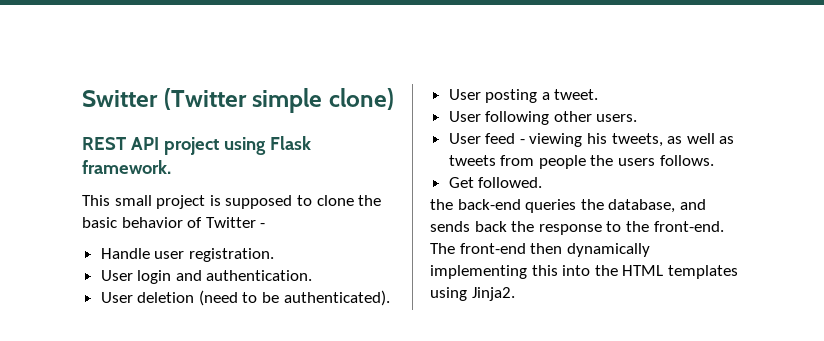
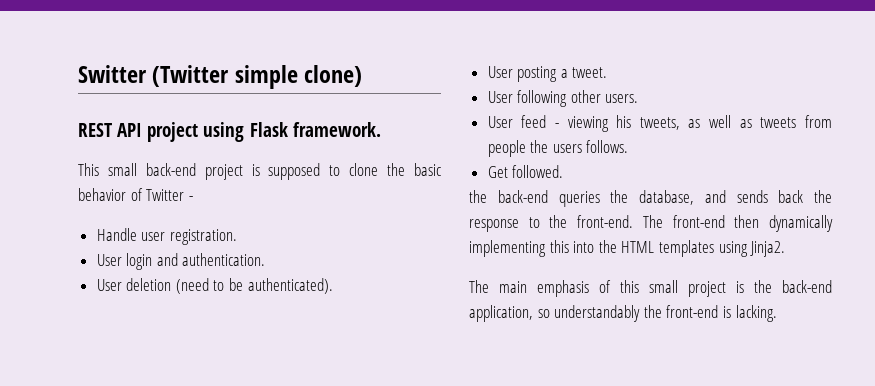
- This small project is supposed to clone the basic behavior of Twitter -
+ This small back-end project is supposed to clone the basic behavior of Twitter -
+ The main emphasis of this small project is the back-end application, so understandably the front-end is lacking.

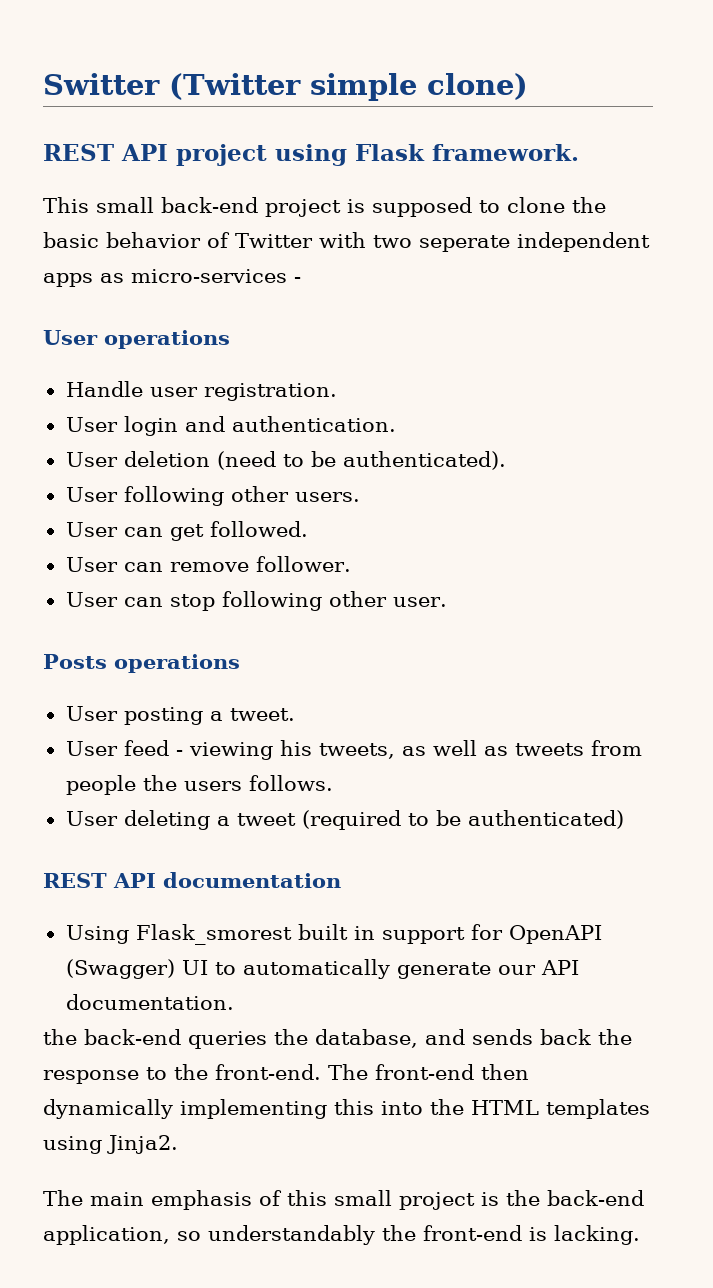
- This small back-end project is supposed to clone the basic behavior of Twitter -
+ This small back-end project is supposed to clone the basic behavior of Twitter with two seperate independent apps as micro-services -
+ User operations
+ User following other users.
+ User can get followed.
+ User can remove follower.
+ User can stop following other user.
+ Posts operations
- User following other users.
- Get followed.
+ User deleting a tweet (required to be authenticated)
+ REST API documentation
+ Using Flask_smorest built in support for OpenAPI (Swagger) UI to automatically generate our API documentation.

